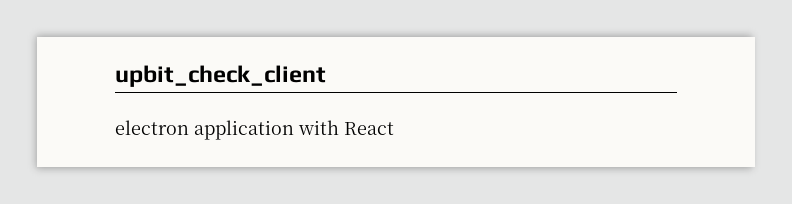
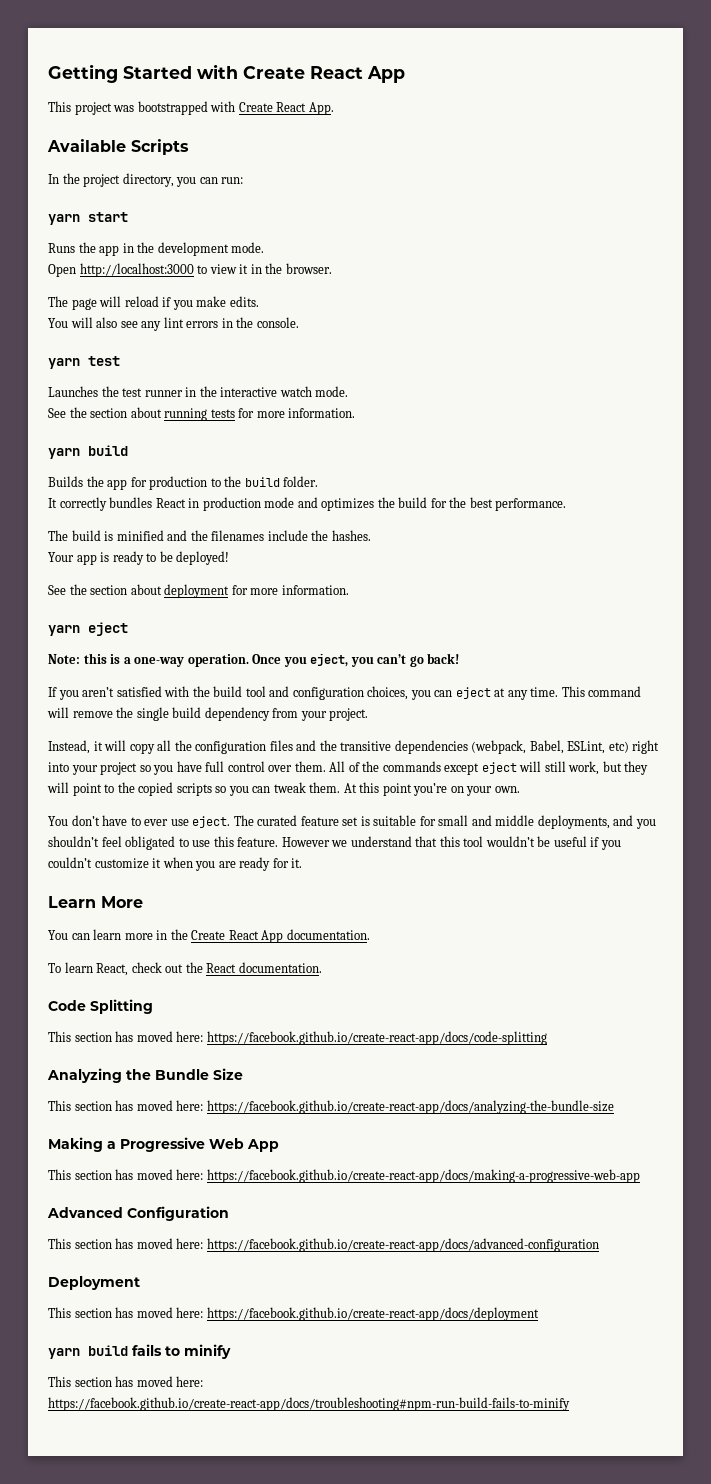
- upbit_check_client
- electron application with React
+ Getting Started with Create React App
+ This project was bootstrapped with Create React App.
+ Available Scripts
+ In the project directory, you can run:
+ yarn start
+ Runs the app in the development mode.
+ Open http://localhost:3000 to view it in the browser.
+ The page will reload if you make edits.
+ You will also see any lint errors in the console.
+ yarn test
+ Launches the test runner in the interactive watch mode.
+ See the section about running tests for more information.
+ yarn build
+ Builds the app for production to the build folder.
+ It correctly bundles React in production mode and optimizes the build for the best performance.
+ The build is minified and the filenames include the hashes.
+ Your app is ready to be deployed!
+ See the section about deployment for more information.
+ yarn eject
+ Note: this is a one-way operation. Once you eject, you can’t go back!
+ If you aren’t satisfied with the build tool and configuration choices, you can eject at any time. This command will remove the single build dependency from your project.
+ Instead, it will copy all the configuration files and the transitive dependencies (webpack, Babel, ESLint, etc) right into your project so you have full control over them. All of the commands except eject will still work, but they will point to the copied scripts so you can tweak them. At this point you’re on your own.
+ You don’t have to ever use eject. The curated feature set is suitable for small and middle deployments, and you shouldn’t feel obligated to use this feature. However we understand that this tool wouldn’t be useful if you couldn’t customize it when you are ready for it.
+ Learn More
+ You can learn more in the Create React App documentation.
+ To learn React, check out the React documentation.
+ Code Splitting
+ This section has moved here: https://facebook.github.io/create-react-app/docs/code-splitting
+ Analyzing the Bundle Size
+ This section has moved here: https://facebook.github.io/create-react-app/docs/analyzing-the-bundle-size
+ Making a Progressive Web App
+ This section has moved here: https://facebook.github.io/create-react-app/docs/making-a-progressive-web-app
+ Advanced Configuration
+ This section has moved here: https://facebook.github.io/create-react-app/docs/advanced-configuration
+ Deployment
+ This section has moved here: https://facebook.github.io/create-react-app/docs/deployment
+ yarn build fails to minify
+ This section has moved here: https://facebook.github.io/create-react-app/docs/troubleshooting#npm-run-build-fails-to-minify

